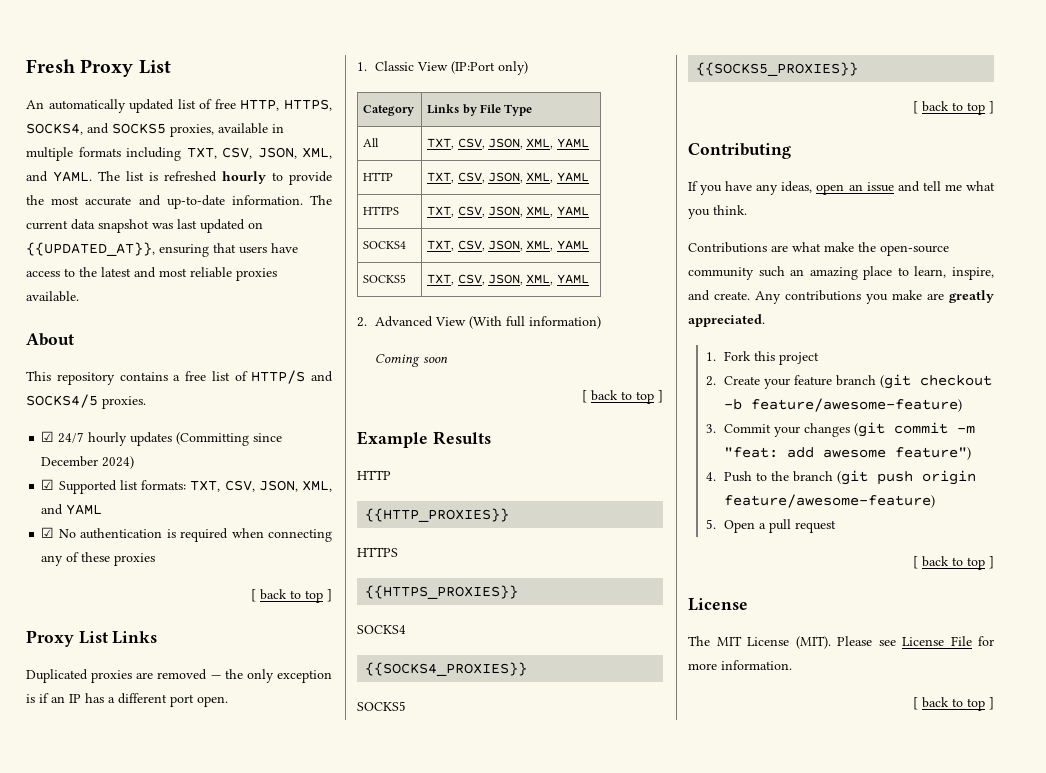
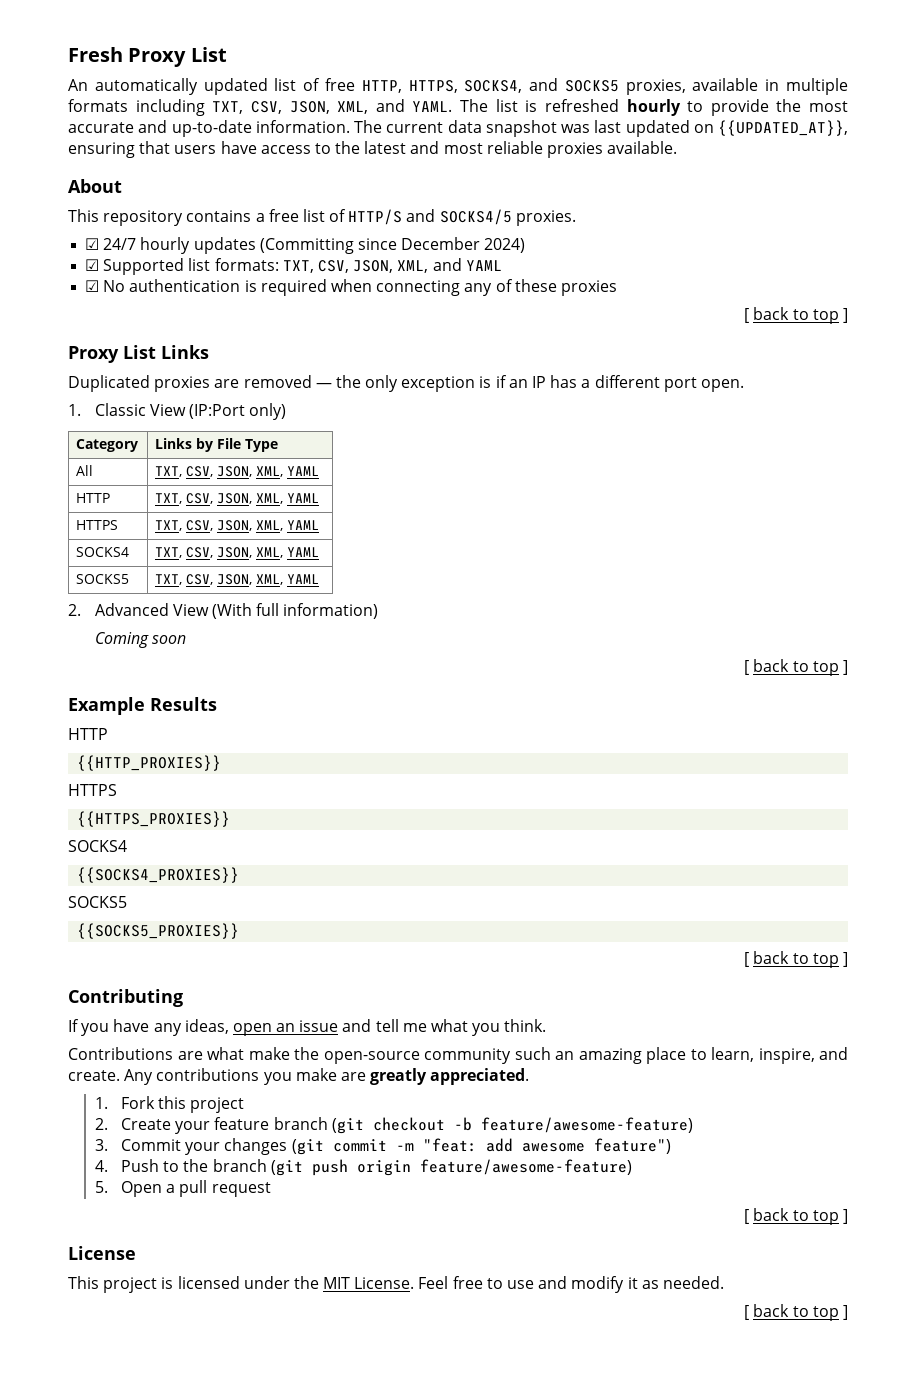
- The MIT License (MIT). Please see License File for more information.
+ This project is licensed under the MIT License. Feel free to use and modify it as needed.

